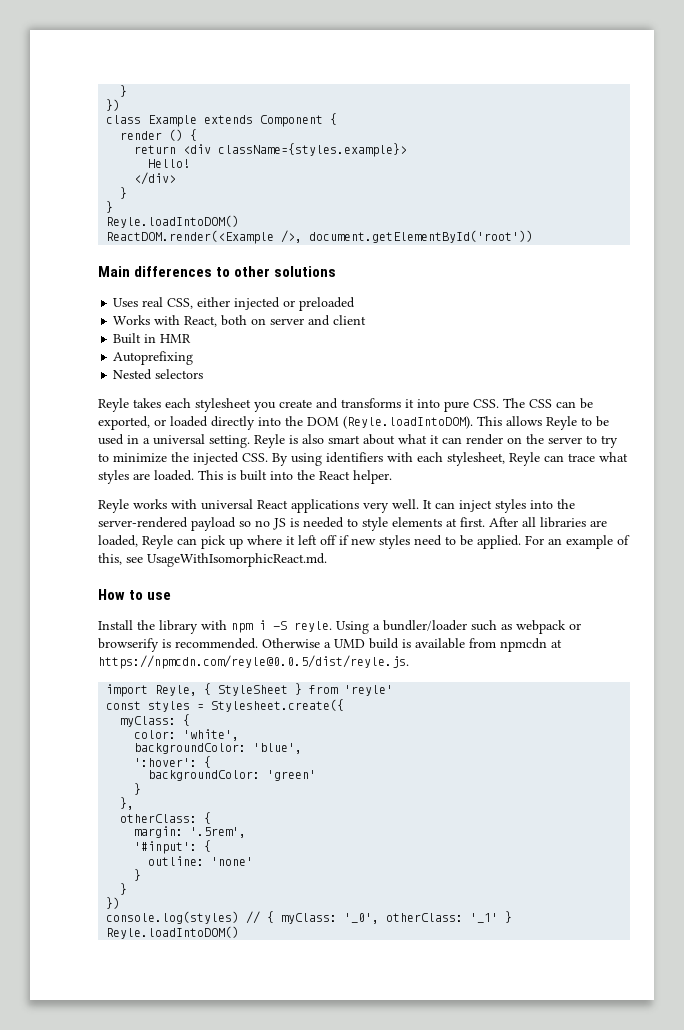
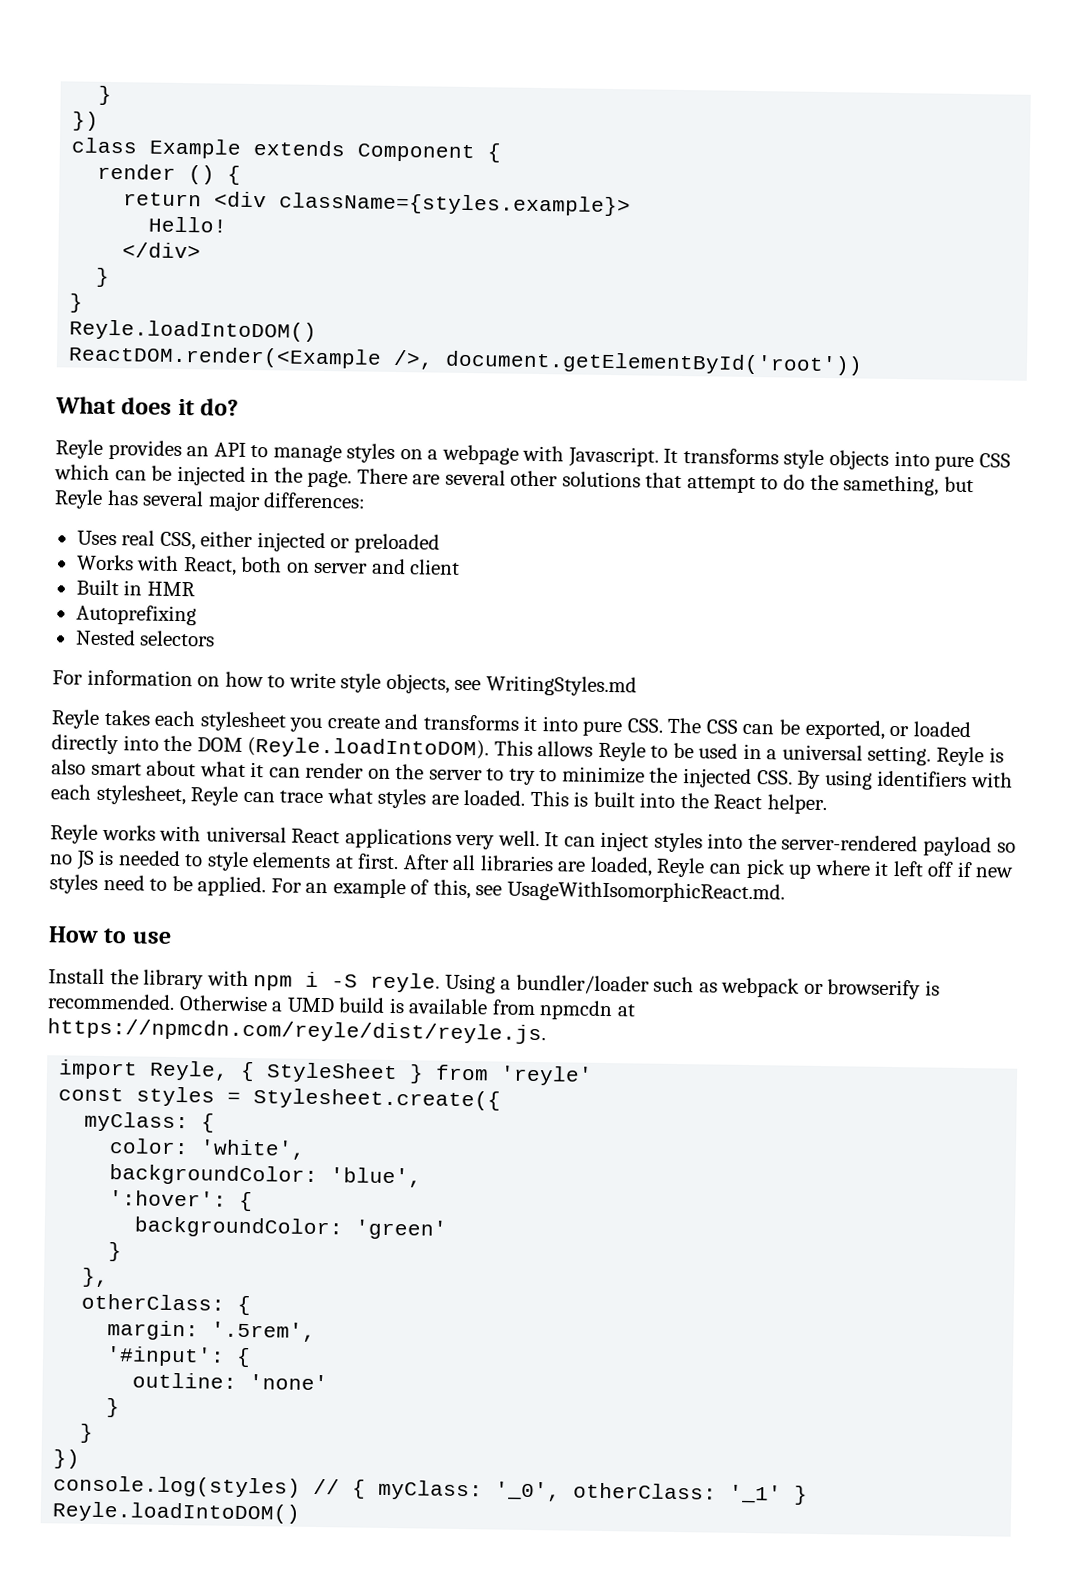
- Main differences to other solutions
+ What does it do?
+ Reyle provides an API to manage styles on a webpage with Javascript. It transforms style objects into pure CSS which can be injected in the page. There are several other solutions that attempt to do the samething, but Reyle has several major differences:
+ For information on how to write style objects, see WritingStyles.md
- Otherwise a UMD build is available from npmcdn at https://npmcdn.com/reyle@0.0.5/dist/reyle.js.
+ Otherwise a UMD build is available from npmcdn at https://npmcdn.com/reyle/dist/reyle.js.

